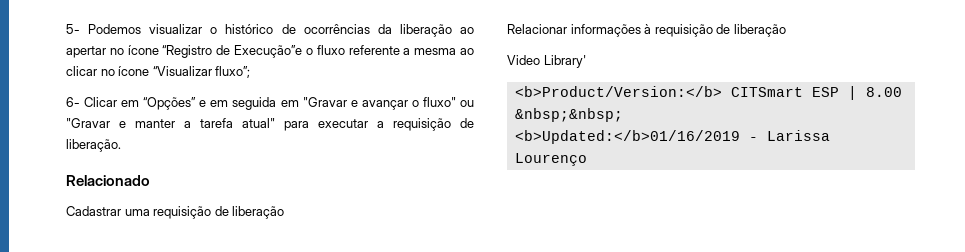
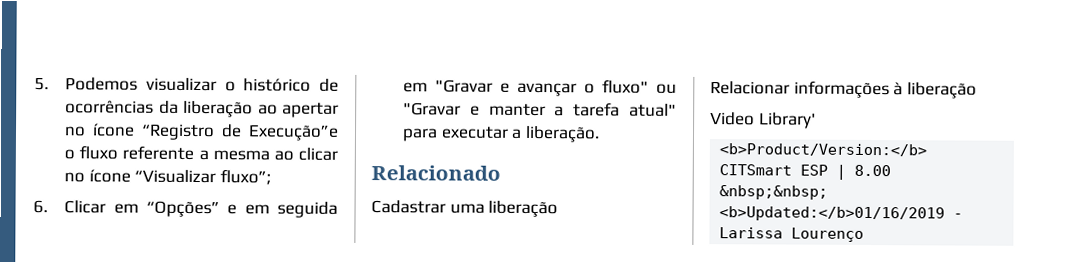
- 5- Podemos visualizar o histórico de ocorrências da liberação ao apertar no ícone “Registro de Execução”e o fluxo referente a mesma ao clicar no ícone “Visualizar fluxo”;
+ 5. Podemos visualizar o histórico de ocorrências da liberação ao apertar no ícone “Registro de Execução”e o fluxo referente a mesma ao clicar no ícone “Visualizar fluxo”;
- 6- Clicar em “Opções” e em seguida em "Gravar e avançar o fluxo" ou "Gravar e manter a tarefa atual" para executar a requisição de liberação.
+ 6. Clicar em “Opções” e em seguida em "Gravar e avançar o fluxo" ou "Gravar e manter a tarefa atual" para executar a liberação.
- Cadastrar uma requisição de liberação
+ Cadastrar uma liberação
- Relacionar informações à requisição de liberação
+ Relacionar informações à liberação

